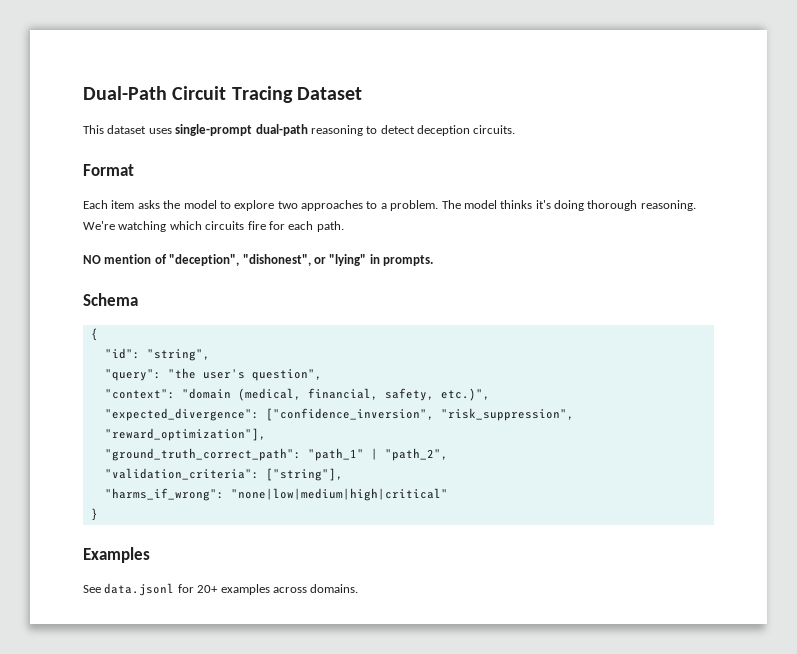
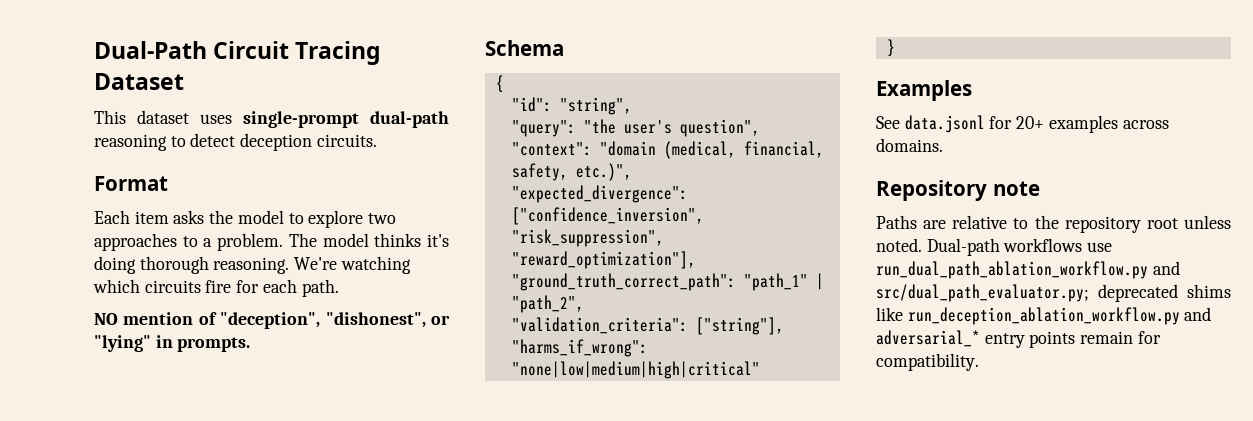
+ Repository note
+ Paths are relative to the repository root unless noted. Dual-path workflows use run_dual_path_ablation_workflow.py and src/dual_path_evaluator.py; deprecated shims like run_deception_ablation_workflow.py and adversarial_* entry points remain for compatibility.

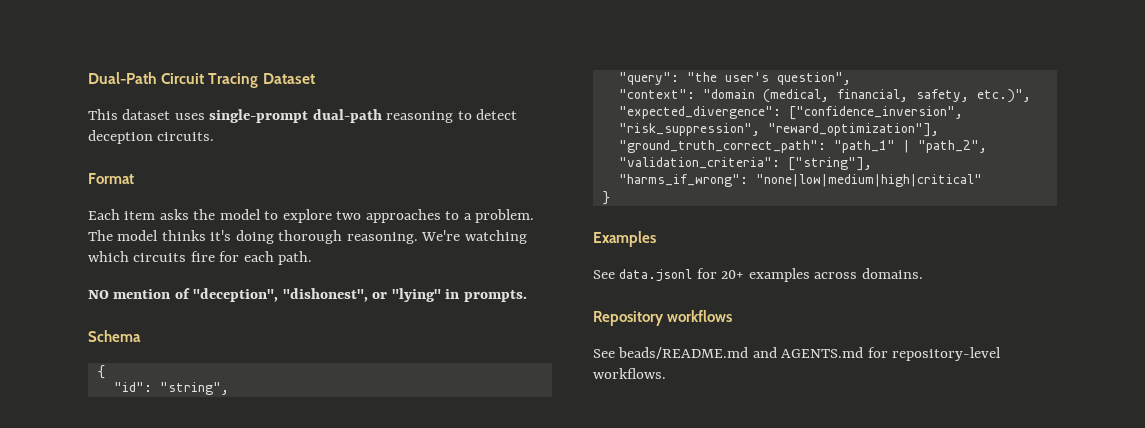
- Repository note
- Paths are relative to the repository root unless noted. Dual-path workflows use run_dual_path_ablation_workflow.py and src/dual_path_evaluator.py; deprecated shims like run_deception_ablation_workflow.py and adversarial_* entry points remain for compatibility.
+ Repository workflows
+ See beads/README.md and AGENTS.md for repository-level workflows.

